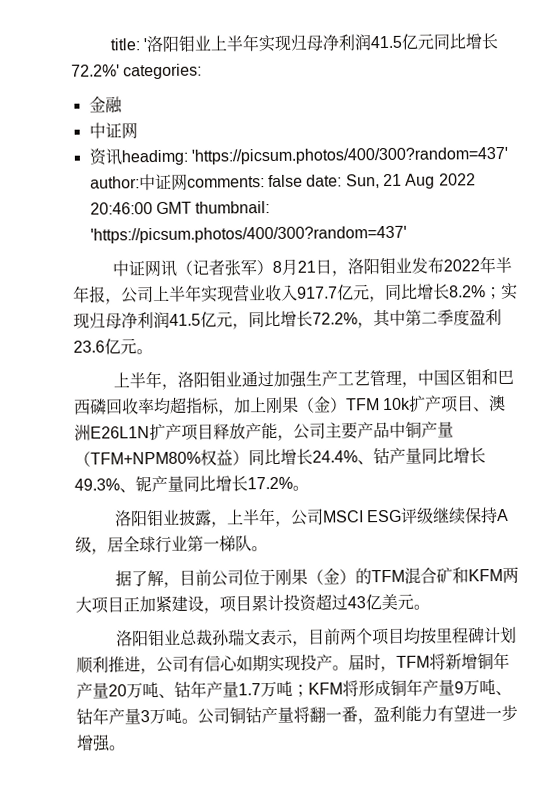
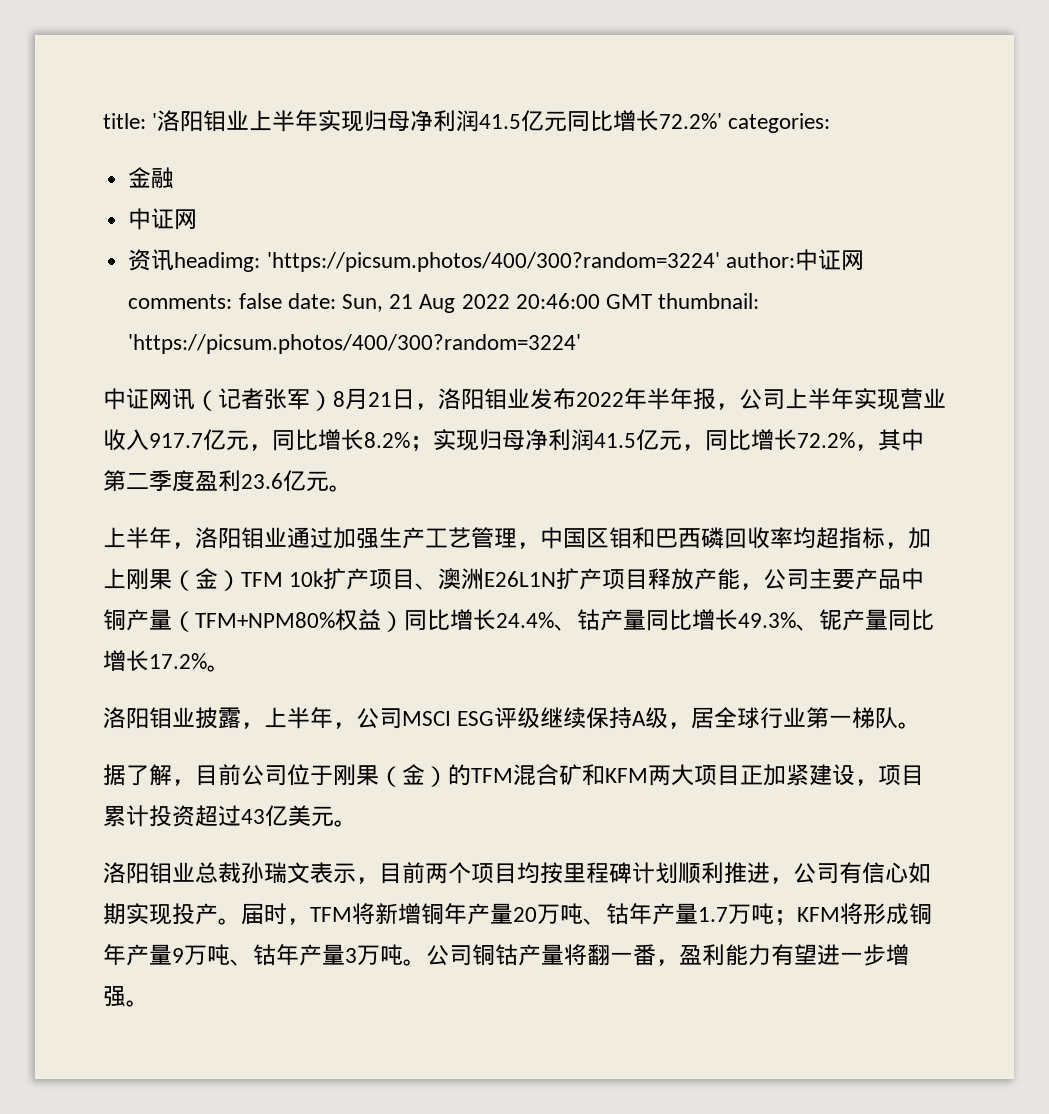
- 资讯headimg: 'https://picsum.photos/400/300?random=437' author:中证网comments: false date: Sun, 21 Aug 2022 20:46:00 GMT thumbnail: 'https://picsum.photos/400/300?random=437'
+ 资讯headimg: 'https://picsum.photos/400/300?random=3224' author:中证网comments: false date: Sun, 21 Aug 2022 20:46:00 GMT thumbnail: 'https://picsum.photos/400/300?random=3224'

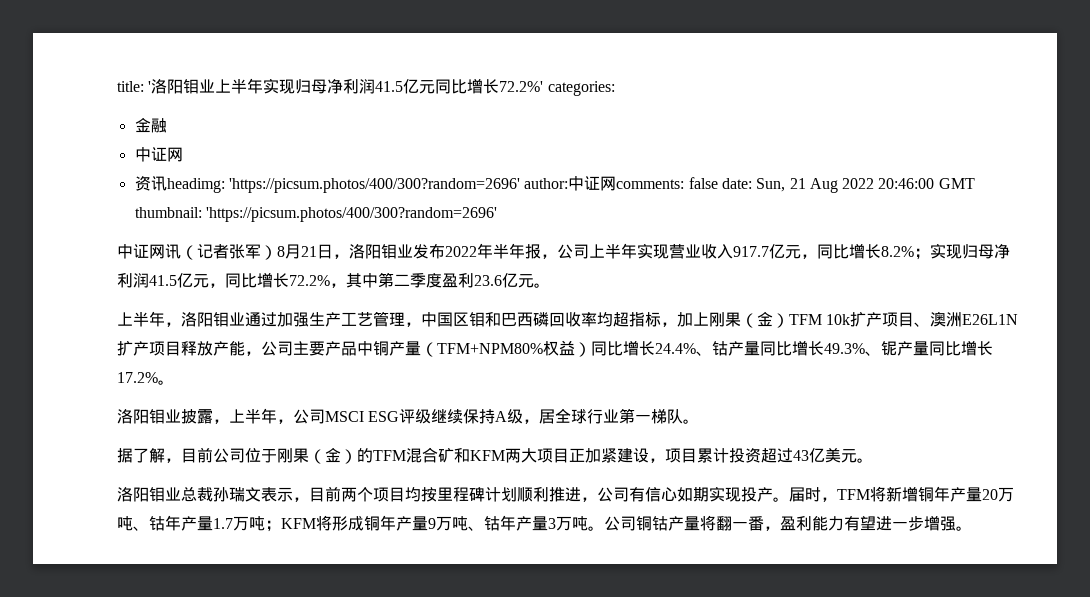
- 资讯headimg: 'https://picsum.photos/400/300?random=3224' author:中证网comments: false date: Sun, 21 Aug 2022 20:46:00 GMT thumbnail: 'https://picsum.photos/400/300?random=3224'
+ 资讯headimg: 'https://picsum.photos/400/300?random=2696' author:中证网comments: false date: Sun, 21 Aug 2022 20:46:00 GMT thumbnail: 'https://picsum.photos/400/300?random=2696'

